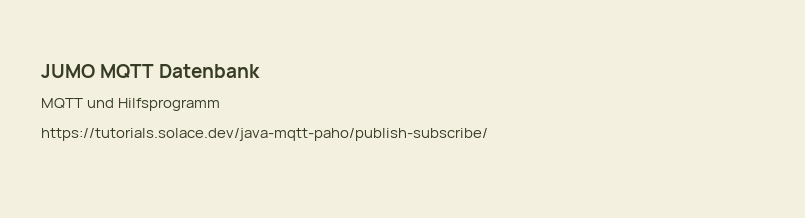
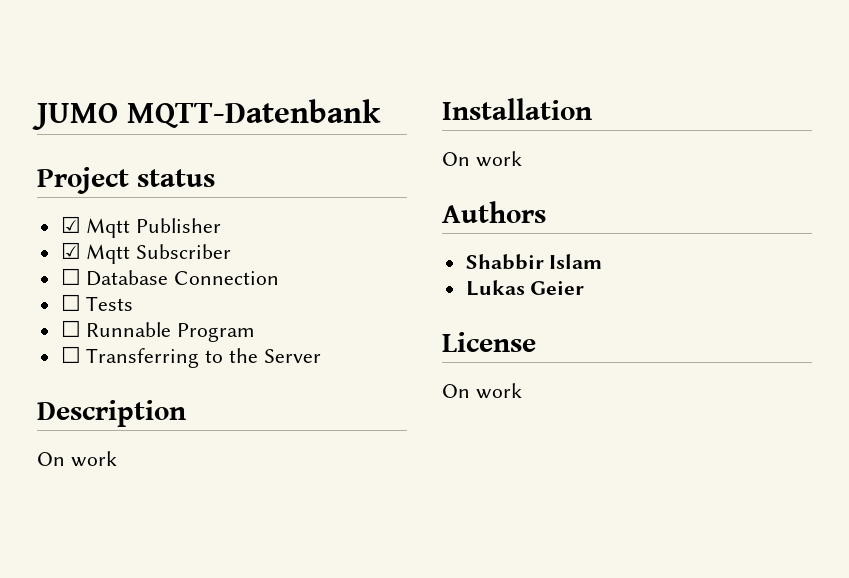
- JUMO MQTT Datenbank
- MQTT und Hilfsprogramm
- https://tutorials.solace.dev/java-mqtt-paho/publish-subscribe/
+ JUMO MQTT-Datenbank
+ Project status
+ ☑ Mqtt Publisher
+ ☑ Mqtt Subscriber
+ ☐ Database Connection
+ ☐ Tests
+ ☐ Runnable Program
+ ☐ Transferring to the Server
+ Description
+ On work
+ Installation
+ On work
+ Authors
+ Shabbir Islam
+ Lukas Geier
+ License
+ On work

